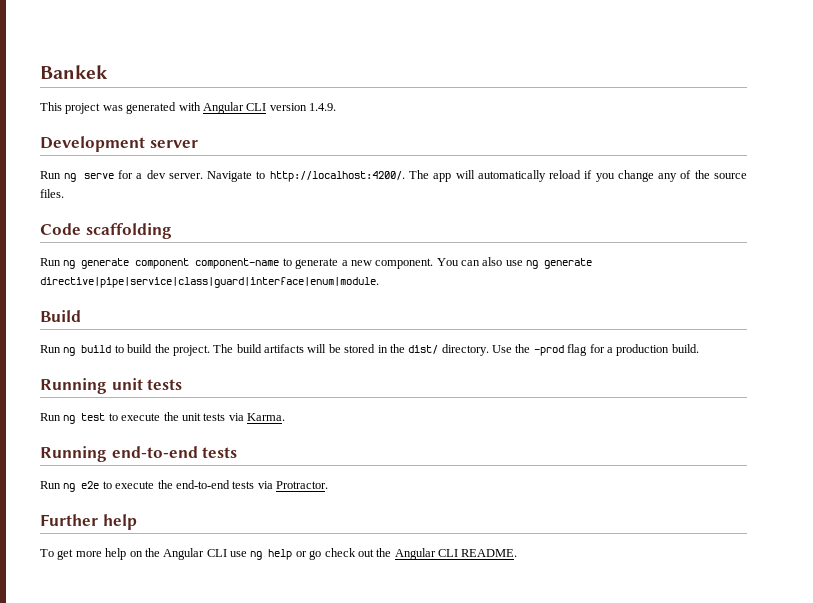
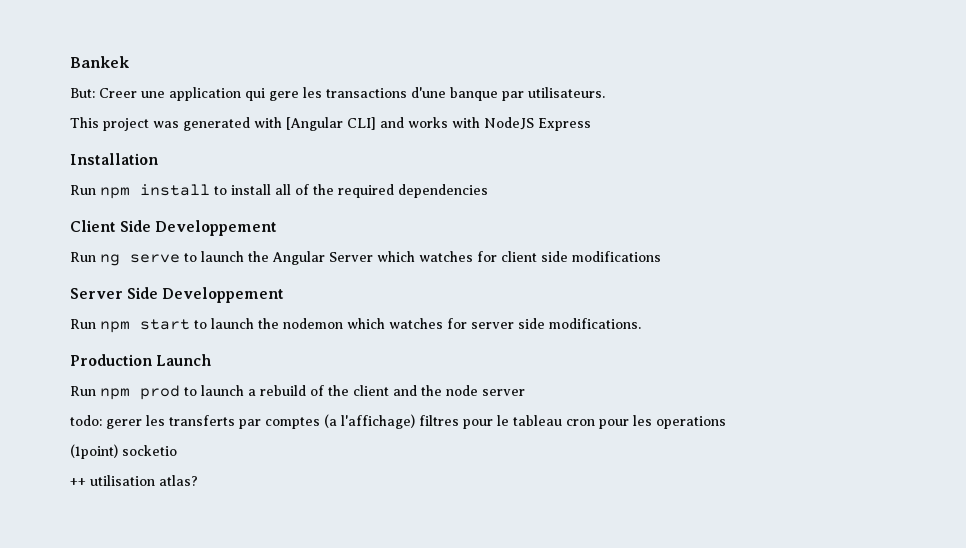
+ But: Creer une application qui gere les transactions d'une banque par utilisateurs.
- This project was generated with Angular CLI version 1.4.9.
- Development server
- Run ng serve for a dev server. Navigate to http://localhost:4200/. The app will automatically reload if you change any of the source files.
- Code scaffolding
- Run ng generate component component-name to generate a new component. You can also use ng generate directive|pipe|service|class|guard|interface|enum|module.
- Build
- Run ng build to build the project. The build artifacts will be stored in the dist/ directory. Use the -prod flag for a production build.
- Running unit tests
- Run ng test to execute the unit tests via Karma.
- Running end-to-end tests
- Run ng e2e to execute the end-to-end tests via Protractor.
- Further help
- To get more help on the Angular CLI use ng help or go check out the Angular CLI README.
+ This project was generated with [Angular CLI] and works with NodeJS Express
+ Installation
+ Run npm install to install all of the required dependencies
+ Client Side Developpement
+ Run ng serve to launch the Angular Server which watches for client side modifications
+ Server Side Developpement
+ Run npm start to launch the nodemon which watches for server side modifications.
+ Production Launch
+ Run npm prod to launch a rebuild of the client and the node server
+ todo: gerer les transferts par comptes (a l'affichage) filtres pour le tableau cron pour les operations
+ (1point) socketio
+ ++ utilisation atlas?

